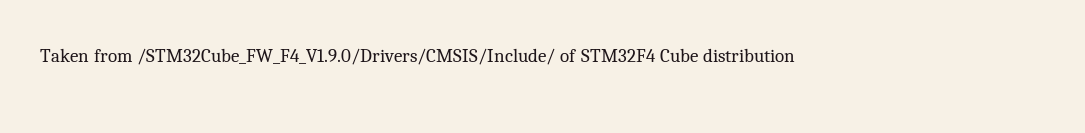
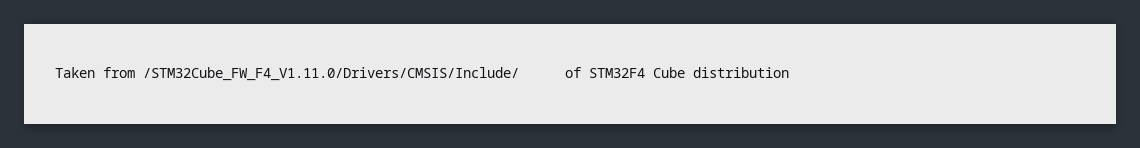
- Taken from /STM32Cube_FW_F4_V1.9.0/Drivers/CMSIS/Include/ of STM32F4 Cube distribution
+ Taken from /STM32Cube_FW_F4_V1.11.0/Drivers/CMSIS/Include/ of STM32F4 Cube distribution

